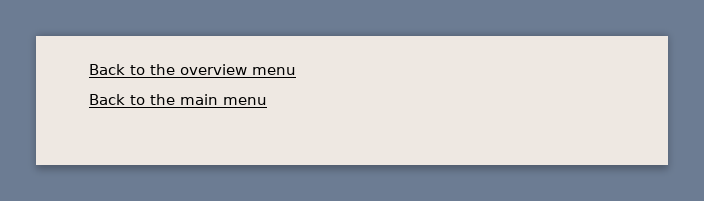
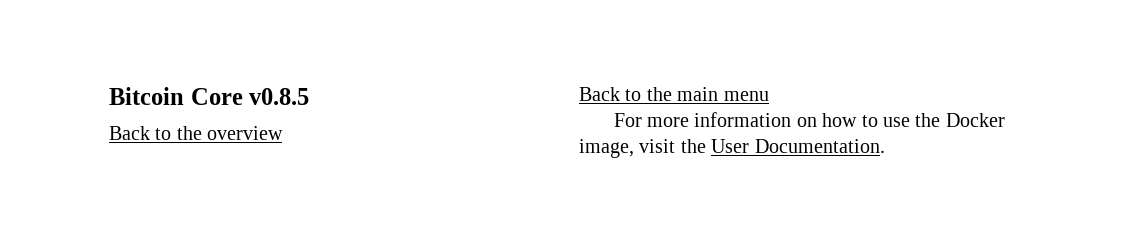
+ Bitcoin Core v0.8.5
- Back to the overview menu
+ Back to the overview
+ For more information on how to use the Docker image, visit the User Documentation.

